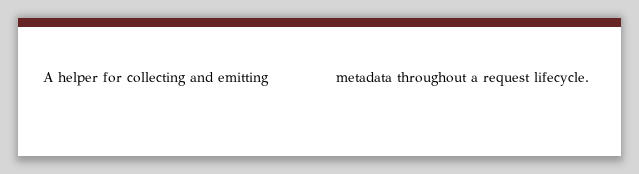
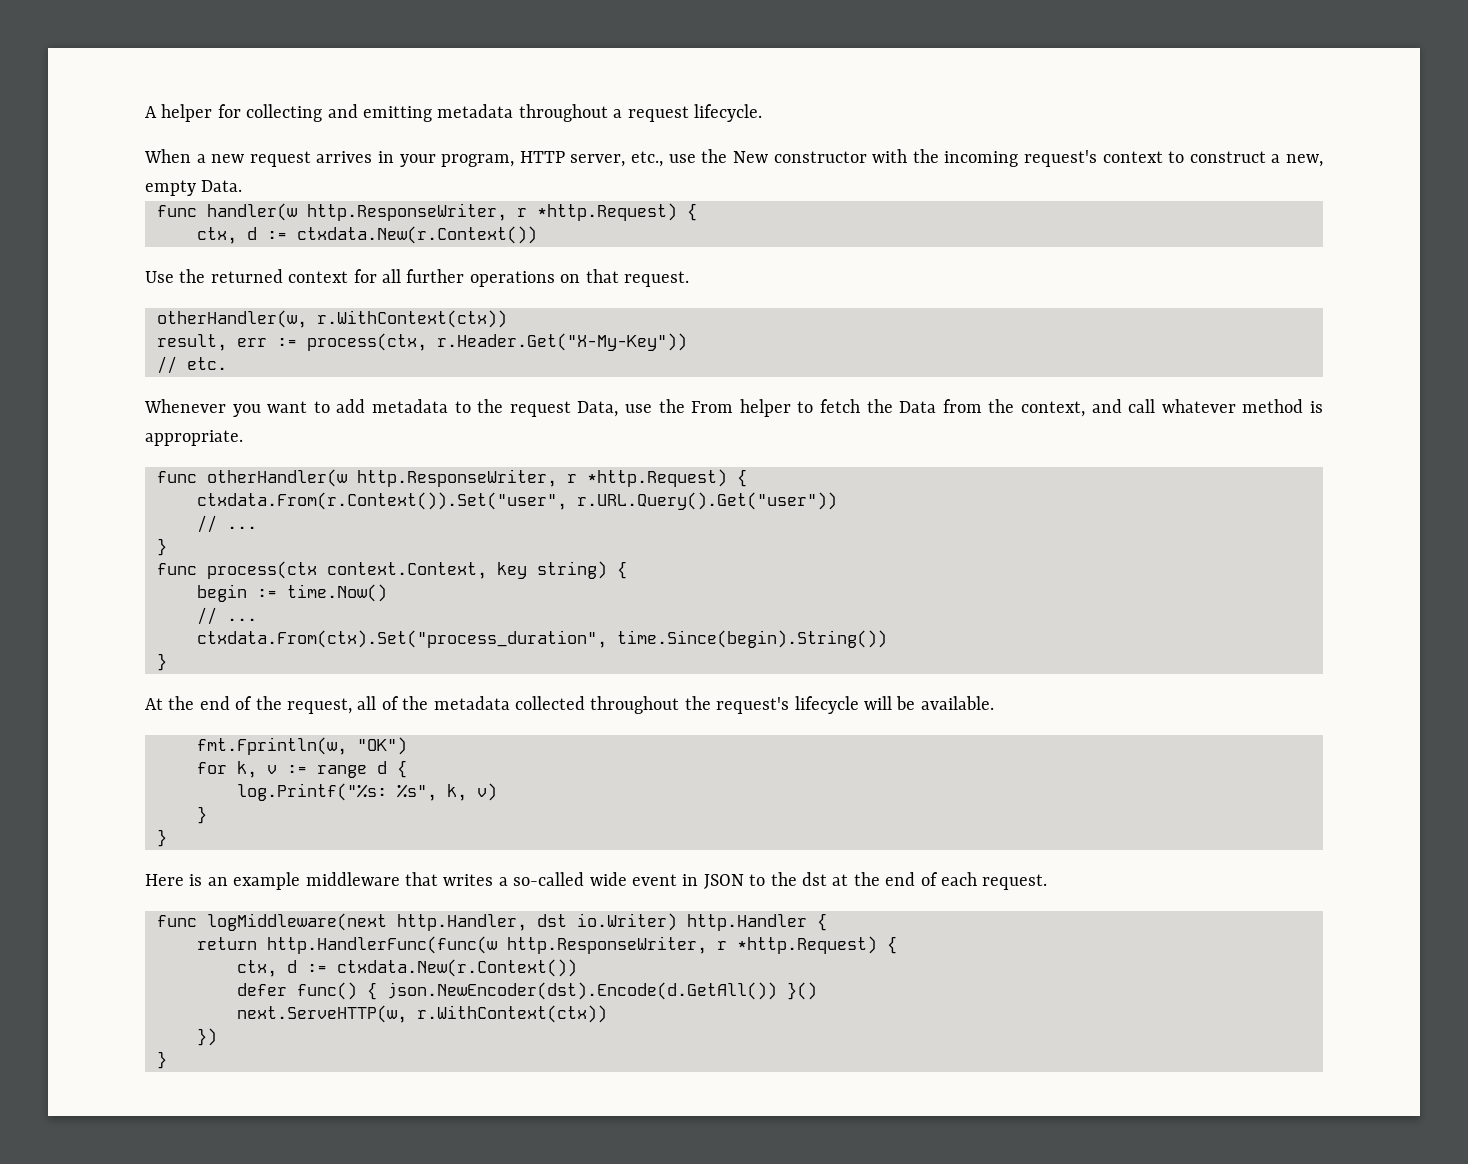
+ When a new request arrives in your program, HTTP server, etc., use the New constructor with the incoming request's context to construct a new, empty Data.
+ func handler(w http.ResponseWriter, r *http.Request) {
+ ctx, d := ctxdata.New(r.Context())
+ Use the returned context for all further operations on that request.
+ otherHandler(w, r.WithContext(ctx))
+ result, err := process(ctx, r.Header.Get("X-My-Key"))
+ // etc.
+ Whenever you want to add metadata to the request Data, use the From helper to fetch the Data from the context, and call whatever method is appropriate.
+ func otherHandler(w http.ResponseWriter, r *http.Request) {
+ ctxdata.From(r.Context()).Set("user", r.URL.Query().Get("user"))
+ // ...
+ }
+ func process(ctx context.Context, key string) {
+ begin := time.Now()
+ // ...
+ ctxdata.From(ctx).Set("process_duration", time.Since(begin).String())
+ }
+ At the end of the request, all of the metadata collected throughout the request's lifecycle will be available.
+ fmt.Fprintln(w, "OK")
+ for k, v := range d {
+ log.Printf("%s: %s", k, v)
+ }
+ }
+ Here is an example middleware that writes a so-called wide event in JSON to the dst at the end of each request.
+ func logMiddleware(next http.Handler, dst io.Writer) http.Handler {
+ return http.HandlerFunc(func(w http.ResponseWriter, r *http.Request) {
+ ctx, d := ctxdata.New(r.Context())
+ defer func() { json.NewEncoder(dst).Encode(d.GetAll()) }()
+ next.ServeHTTP(w, r.WithContext(ctx))
+ })
+ }

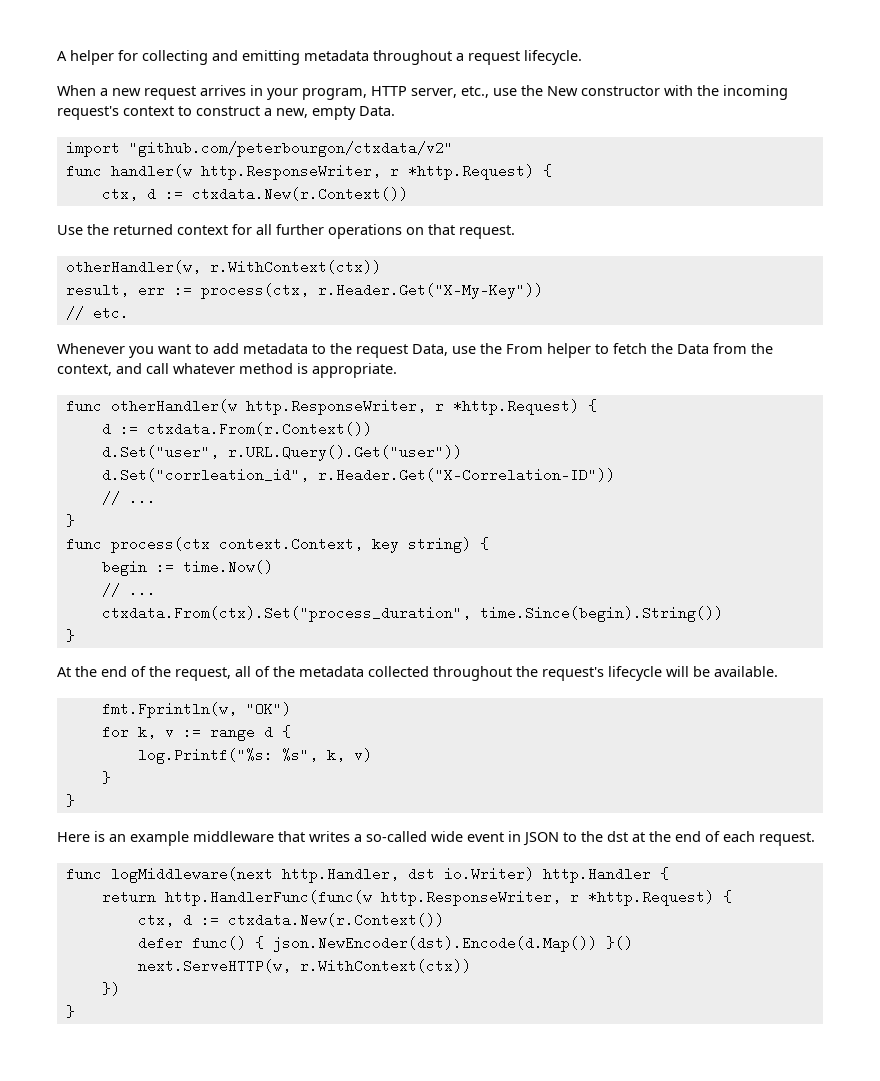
+ import "github.com/peterbourgon/ctxdata/v2"
- ctxdata.From(r.Context()).Set("user", r.URL.Query().Get("user"))
+ d := ctxdata.From(r.Context())
+ d.Set("user", r.URL.Query().Get("user"))
+ d.Set("corrleation_id", r.Header.Get("X-Correlation-ID"))
- defer func() { json.NewEncoder(dst).Encode(d.GetAll()) }()
+ defer func() { json.NewEncoder(dst).Encode(d.Map()) }()

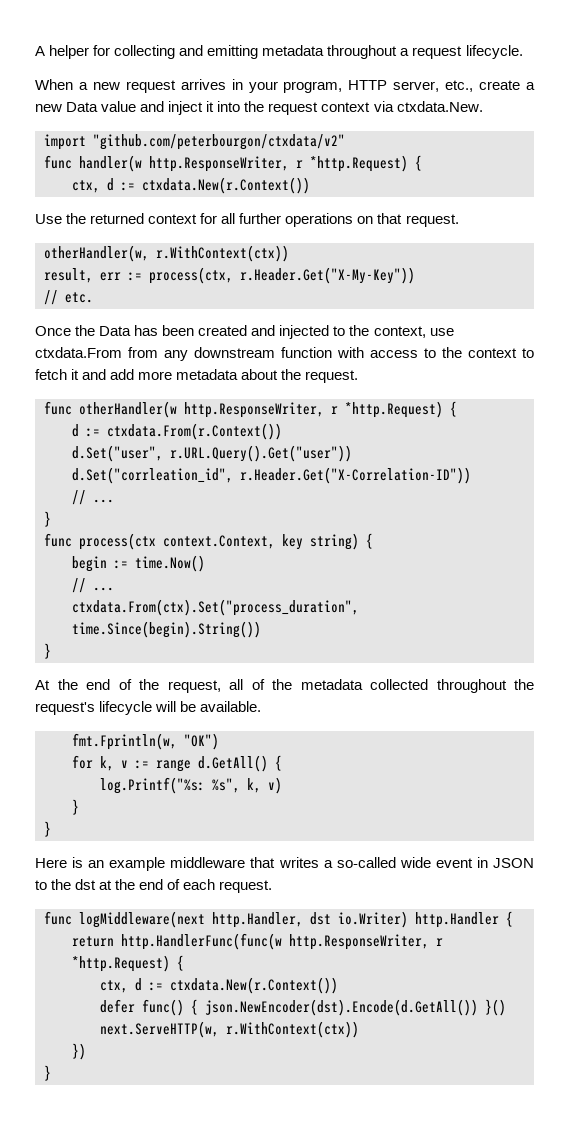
- When a new request arrives in your program, HTTP server, etc., use the New constructor with the incoming request's context to construct a new, empty Data.
+ When a new request arrives in your program, HTTP server, etc., create a new Data value and inject it into the request context via ctxdata.New.
- Whenever you want to add metadata to the request Data, use the From helper to fetch the Data from the context, and call whatever method is appropriate.
+ Once the Data has been created and injected to the context, use ctxdata.From from any downstream function with access to the context to fetch it and add more metadata about the request.
- for k, v := range d {
+ for k, v := range d.GetAll() {
- defer func() { json.NewEncoder(dst).Encode(d.Map()) }()
+ defer func() { json.NewEncoder(dst).Encode(d.GetAll()) }()

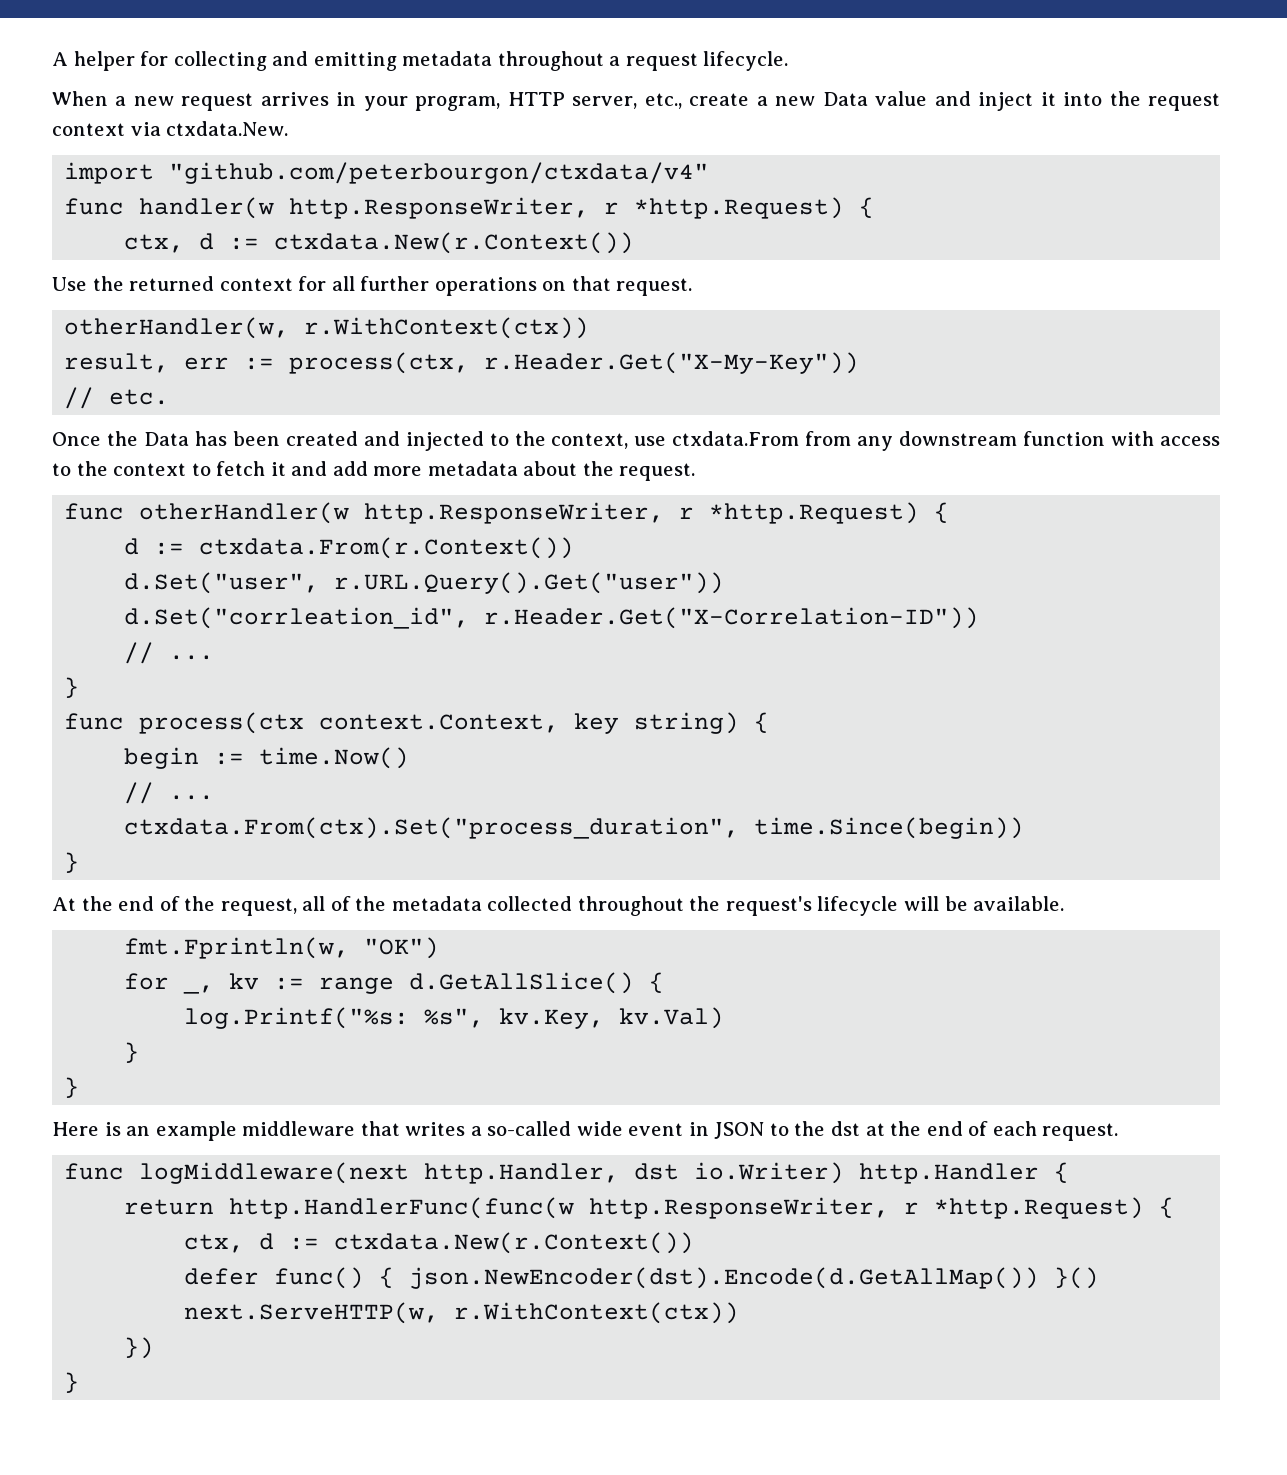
- import "github.com/peterbourgon/ctxdata/v2"
+ import "github.com/peterbourgon/ctxdata/v4"
- ctxdata.From(ctx).Set("process_duration", time.Since(begin).String())
+ ctxdata.From(ctx).Set("process_duration", time.Since(begin))
- for k, v := range d.GetAll() {
+ for _, kv := range d.GetAllSlice() {
- log.Printf("%s: %s", k, v)
+ log.Printf("%s: %s", kv.Key, kv.Val)
- defer func() { json.NewEncoder(dst).Encode(d.GetAll()) }()
+ defer func() { json.NewEncoder(dst).Encode(d.GetAllMap()) }()

